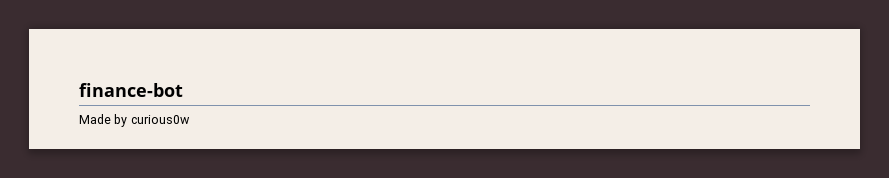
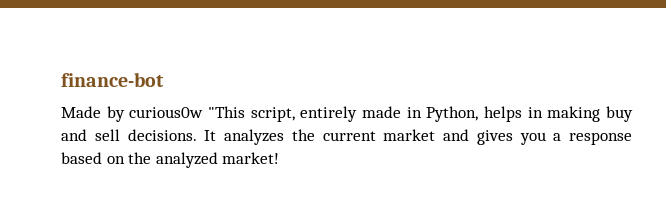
- Made by curious0w
+ Made by curious0w "This script, entirely made in Python, helps in making buy and sell decisions. It analyzes the current market and gives you a response based on the analyzed market!

